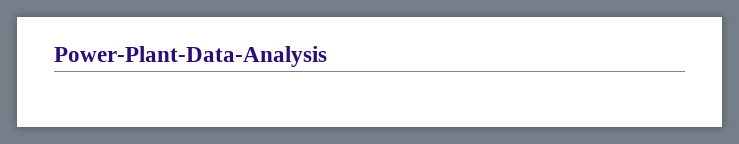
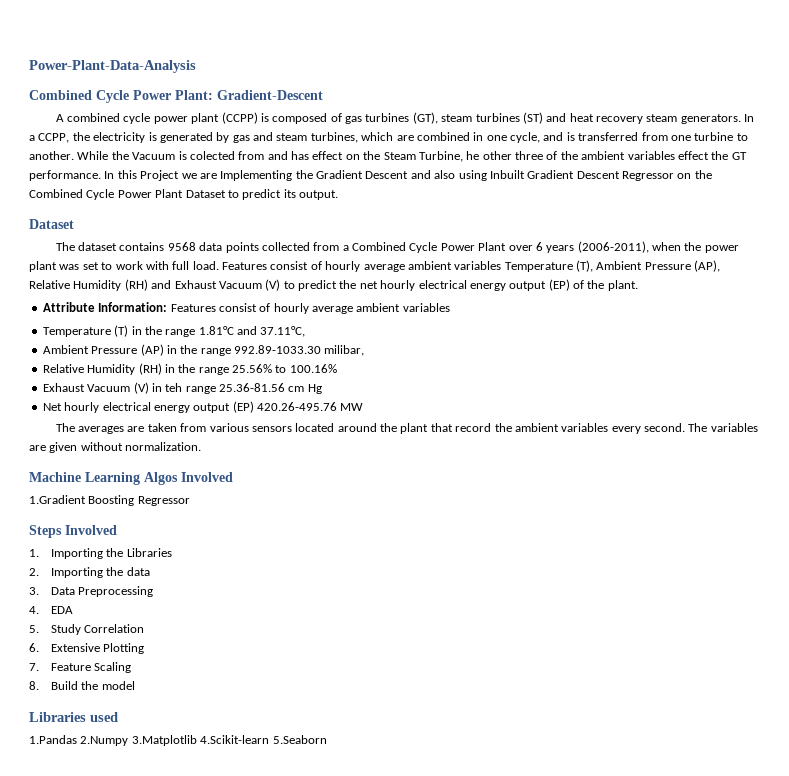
+ Combined Cycle Power Plant: Gradient-Descent
+ A combined cycle power plant (CCPP) is composed of gas turbines (GT), steam turbines (ST) and heat recovery steam generators. In a CCPP, the electricity is generated by gas and steam turbines, which are combined in one cycle, and is transferred from one turbine to another. While the Vacuum is colected from and has effect on the Steam Turbine, he other three of the ambient variables effect the GT performance. In this Project we are Implementing the Gradient Descent and also using Inbuilt Gradient Descent Regressor on the Combined Cycle Power Plant Dataset to predict its output.
+ Dataset
+ The dataset contains 9568 data points collected from a Combined Cycle Power Plant over 6 years (2006-2011), when the power plant was set to work with full load. Features consist of hourly average ambient variables Temperature (T), Ambient Pressure (AP), Relative Humidity (RH) and Exhaust Vacuum (V) to predict the net hourly electrical energy output (EP) of the plant.
+ Attribute Information: Features consist of hourly average ambient variables
+ Temperature (T) in the range 1.81°C and 37.11°C,
+ Ambient Pressure (AP) in the range 992.89-1033.30 milibar,
+ Relative Humidity (RH) in the range 25.56% to 100.16%
+ Exhaust Vacuum (V) in teh range 25.36-81.56 cm Hg
+ Net hourly electrical energy output (EP) 420.26-495.76 MW
+ The averages are taken from various sensors located around the plant that record the ambient variables every second. The variables are given without normalization.
+ Machine Learning Algos Involved
+ 1.Gradient Boosting Regressor
+ Steps Involved
+ 1. Importing the Libraries
+ 2. Importing the data
+ 3. Data Preprocessing
+ 4. EDA
+ 5. Study Correlation
+ 6. Extensive Plotting
+ 7. Feature Scaling
+ 8. Build the model
+ Libraries used
+ 1.Pandas 2.Numpy 3.Matplotlib 4.Scikit-learn 5.Seaborn

